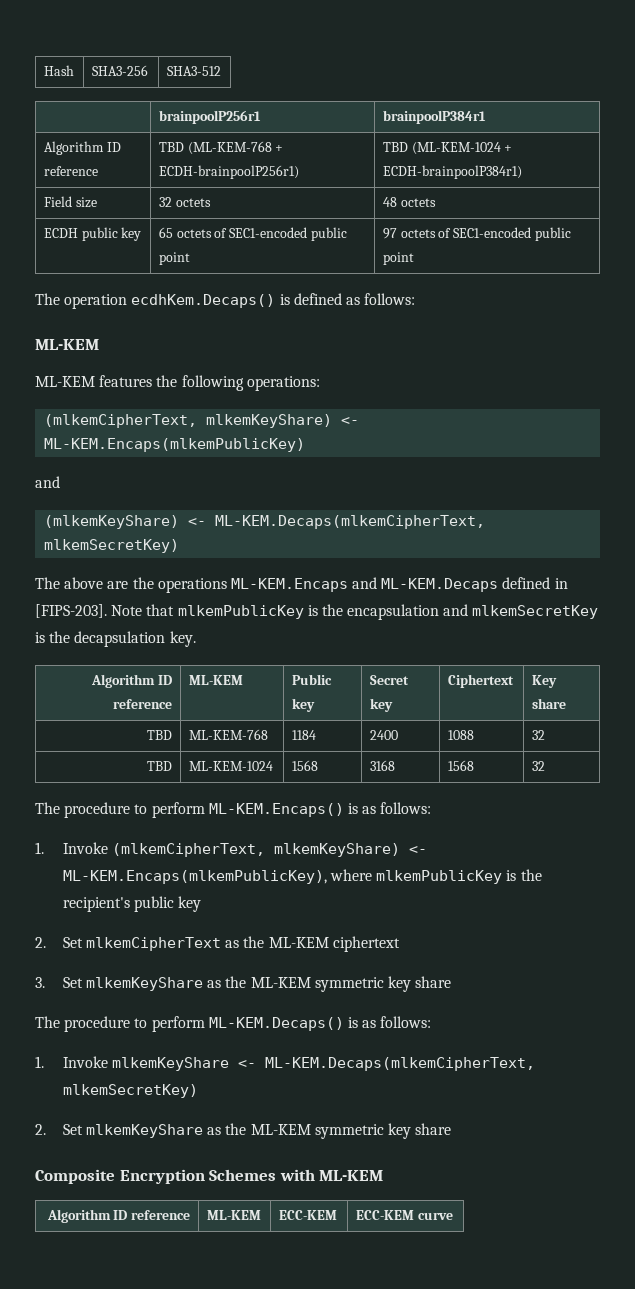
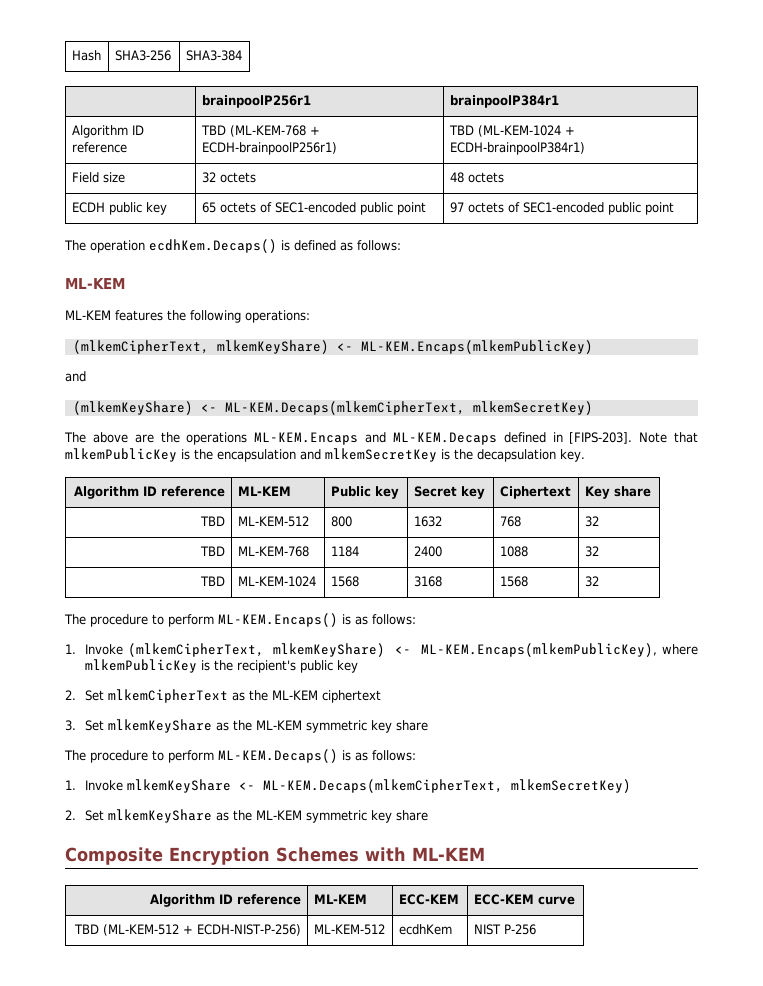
- Hash | SHA3-256 | SHA3-512
+ Hash | SHA3-256 | SHA3-384
+ TBD | ML-KEM-512 | 800 | 1632 | 768 | 32
+ TBD (ML-KEM-512 + ECDH-NIST-P-256) | ML-KEM-512 | ecdhKem | NIST P-256

